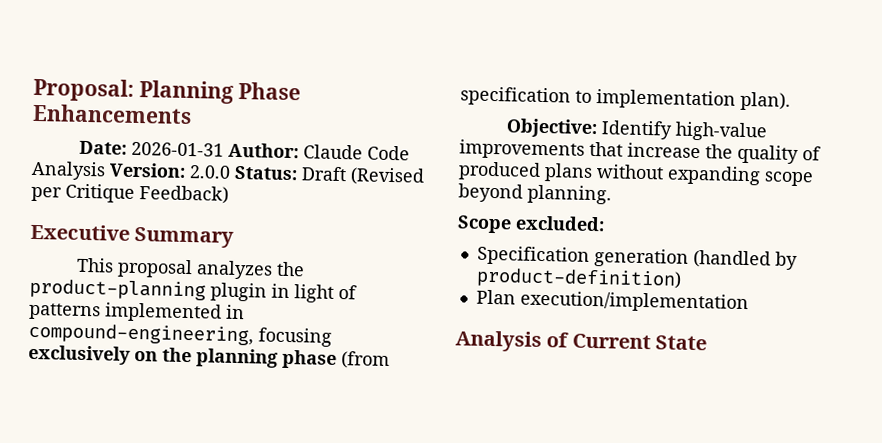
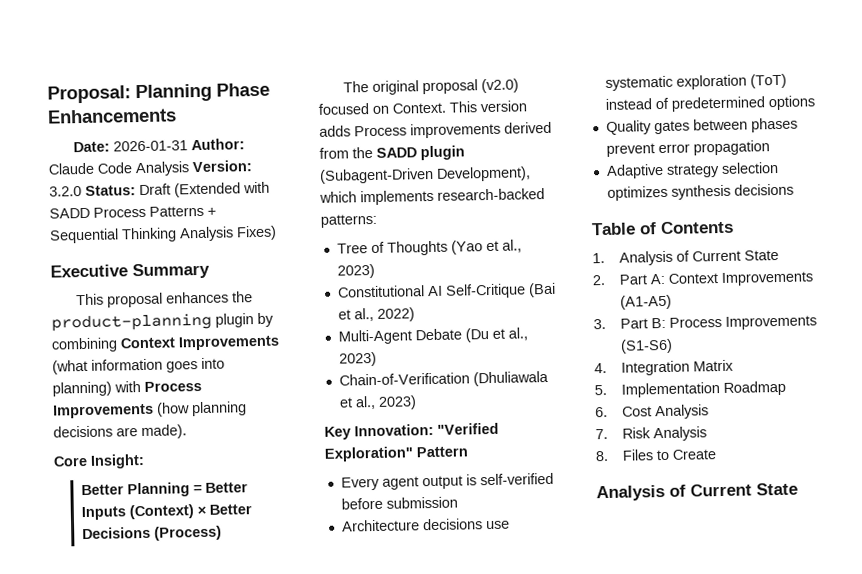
- Date: 2026-01-31 Author: Claude Code Analysis Version: 2.0.0 Status: Draft (Revised per Critique Feedback)
+ Date: 2026-01-31 Author: Claude Code Analysis Version: 3.2.0 Status: Draft (Extended with SADD Process Patterns + Sequential Thinking Analysis Fixes)
- This proposal analyzes the product-planning plugin in light of patterns implemented in compound-engineering, focusing exclusively on the planning phase (from specification to implementation plan).
- Objective: Identify high-value improvements that increase the quality of produced plans without expanding scope beyond planning.
- Scope excluded:
- Specification generation (handled by product-definition)
- Plan execution/implementation
+ This proposal enhances the product-planning plugin by combining Context Improvements (what information goes into planning) with Process Improvements (how planning decisions are made).
+ Core Insight:
+ Better Planning = Better Inputs (Context) × Better Decisions (Process)
+ The original proposal (v2.0) focused on Context. This version adds Process improvements derived from the SADD plugin (Subagent-Driven Development), which implements research-backed patterns:
+ Tree of Thoughts (Yao et al., 2023)
+ Constitutional AI Self-Critique (Bai et al., 2022)
+ Multi-Agent Debate (Du et al., 2023)
+ Chain-of-Verification (Dhuliawala et al., 2023)
+ Key Innovation: "Verified Exploration" Pattern
+ Every agent output is self-verified before submission
+ Architecture decisions use systematic exploration (ToT) instead of predetermined options
+ Quality gates between phases prevent error propagation
+ Adaptive strategy selection optimizes synthesis decisions
+ Table of Contents
+ 1. Analysis of Current State
+ 2. Part A: Context Improvements (A1-A5)
+ 3. Part B: Process Improvements (S1-S6)
+ 4. Integration Matrix
+ 5. Implementation Roadmap
+ 6. Cost Analysis
+ 7. Risk Analysis
+ 8. Files to Create

